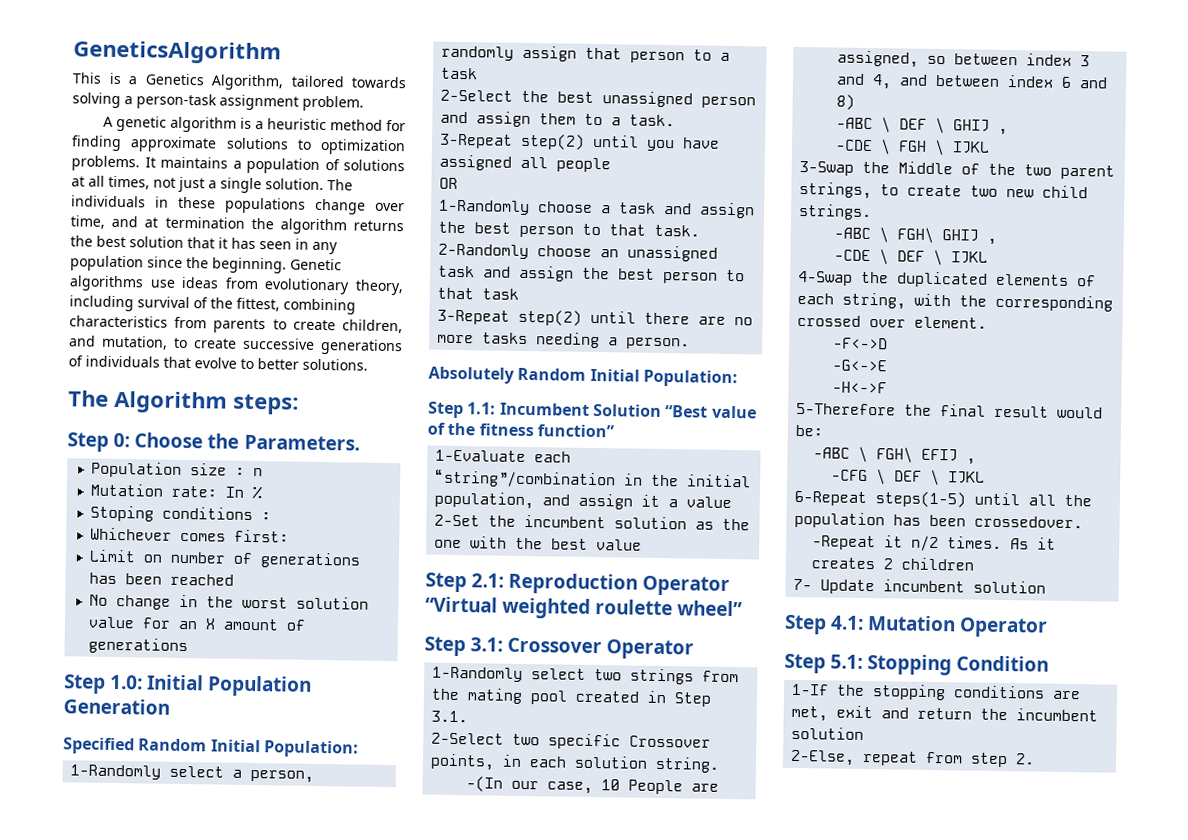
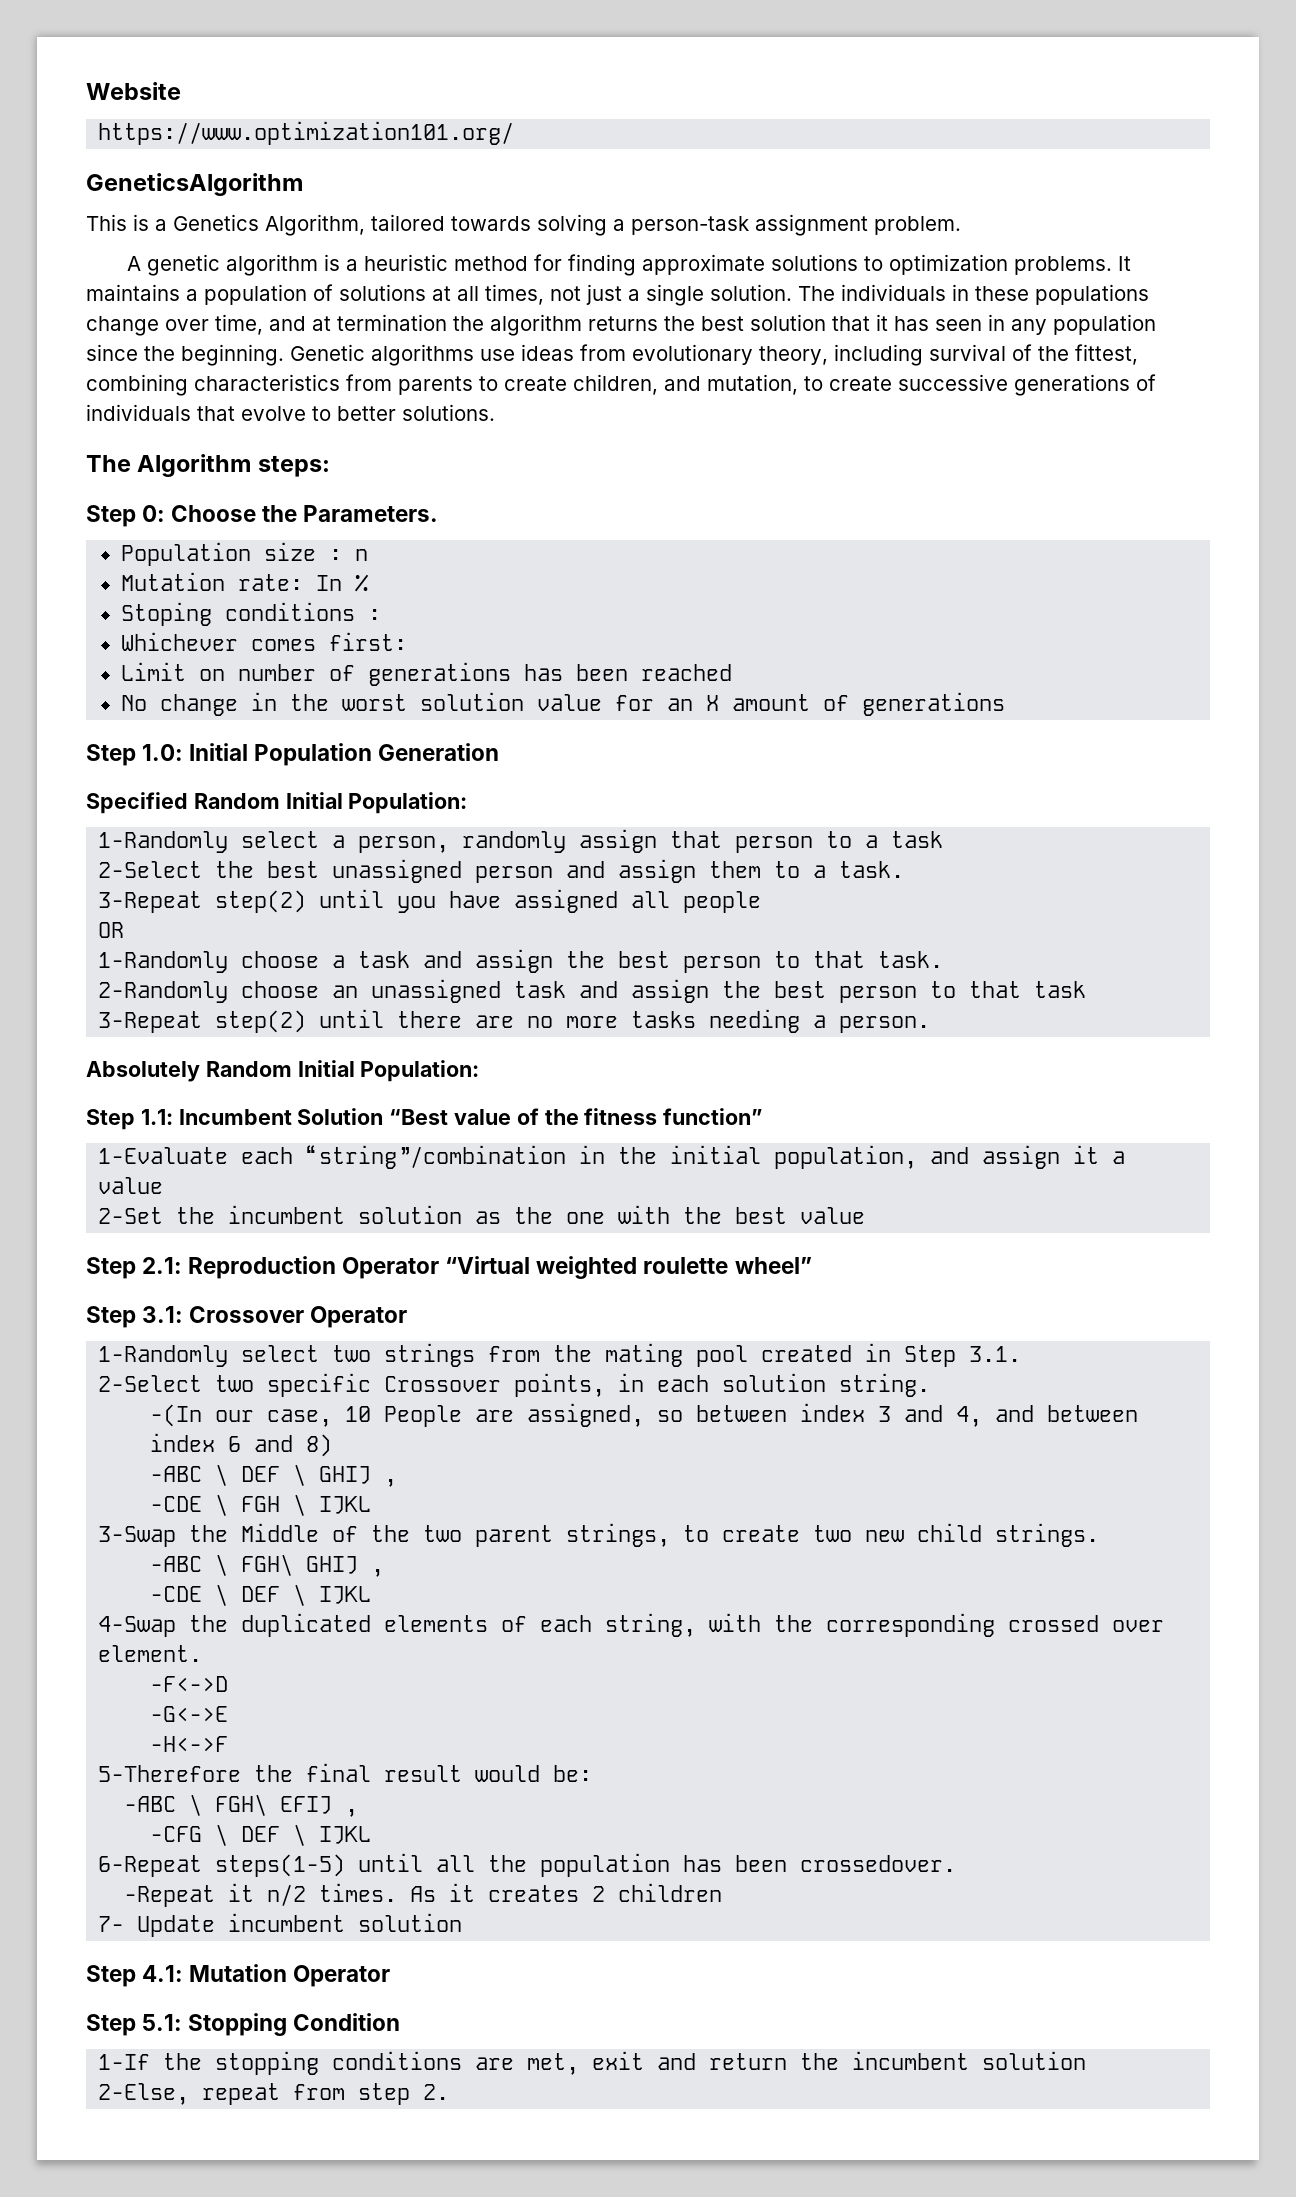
+ Website
+ https://www.optimization101.org/

